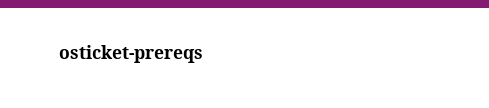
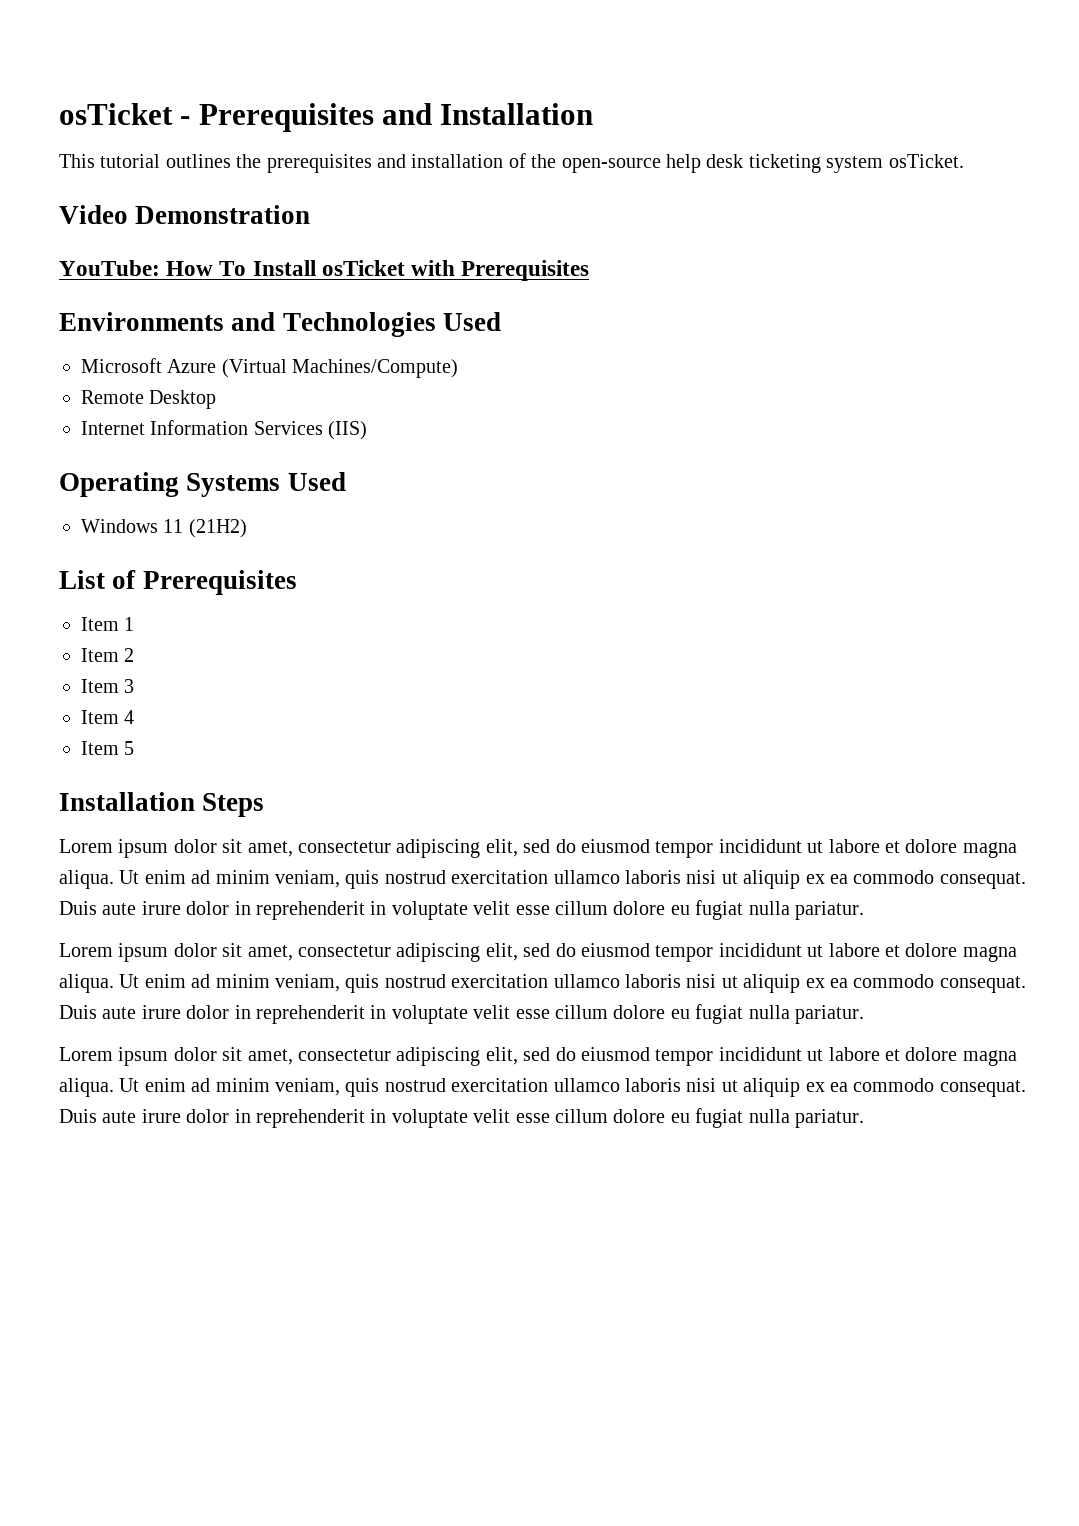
- osticket-prereqs
+ osTicket - Prerequisites and Installation
+ This tutorial outlines the prerequisites and installation of the open-source help desk ticketing system osTicket.
+ Video Demonstration
+ YouTube: How To Install osTicket with Prerequisites
+ Environments and Technologies Used
+ Microsoft Azure (Virtual Machines/Compute)
+ Remote Desktop
+ Internet Information Services (IIS)
+ Operating Systems Used
+ Windows 11 (21H2)
+ List of Prerequisites
+ Item 1
+ Item 2
+ Item 3
+ Item 4
+ Item 5
+ Installation Steps
+ Lorem ipsum dolor sit amet, consectetur adipiscing elit, sed do eiusmod tempor incididunt ut labore et dolore magna aliqua. Ut enim ad minim veniam, quis nostrud exercitation ullamco laboris nisi ut aliquip ex ea commodo consequat. Duis aute irure dolor in reprehenderit in voluptate velit esse cillum dolore eu fugiat nulla pariatur.
+ Lorem ipsum dolor sit amet, consectetur adipiscing elit, sed do eiusmod tempor incididunt ut labore et dolore magna aliqua. Ut enim ad minim veniam, quis nostrud exercitation ullamco laboris nisi ut aliquip ex ea commodo consequat. Duis aute irure dolor in reprehenderit in voluptate velit esse cillum dolore eu fugiat nulla pariatur.
+ Lorem ipsum dolor sit amet, consectetur adipiscing elit, sed do eiusmod tempor incididunt ut labore et dolore magna aliqua. Ut enim ad minim veniam, quis nostrud exercitation ullamco laboris nisi ut aliquip ex ea commodo consequat. Duis aute irure dolor in reprehenderit in voluptate velit esse cillum dolore eu fugiat nulla pariatur.

